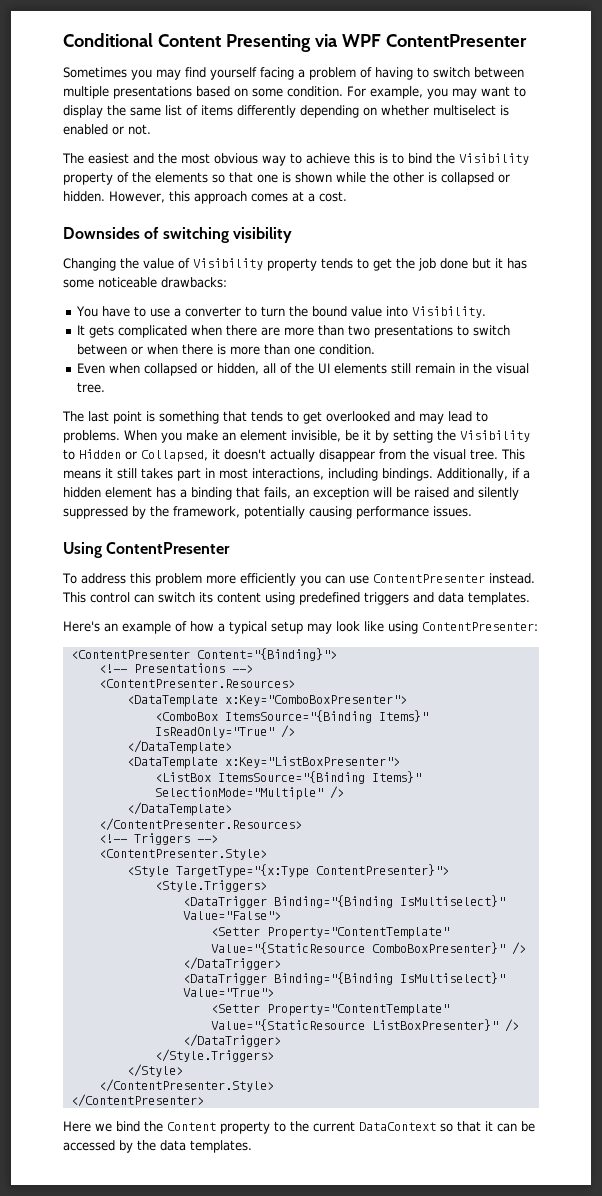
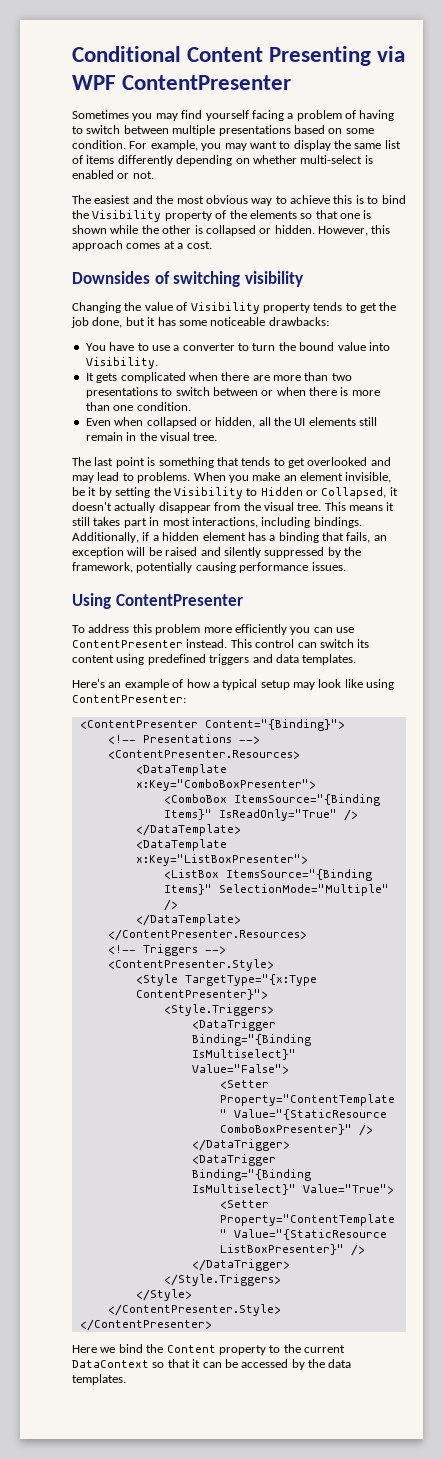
- For example, you may want to display the same list of items differently depending on whether multiselect is enabled or not.
+ For example, you may want to display the same list of items differently depending on whether multi-select is enabled or not.
- Changing the value of Visibility property tends to get the job done but it has some noticeable drawbacks:
+ Changing the value of Visibility property tends to get the job done, but it has some noticeable drawbacks:
- Even when collapsed or hidden, all of the UI elements still remain in the visual tree.
+ Even when collapsed or hidden, all the UI elements still remain in the visual tree.

